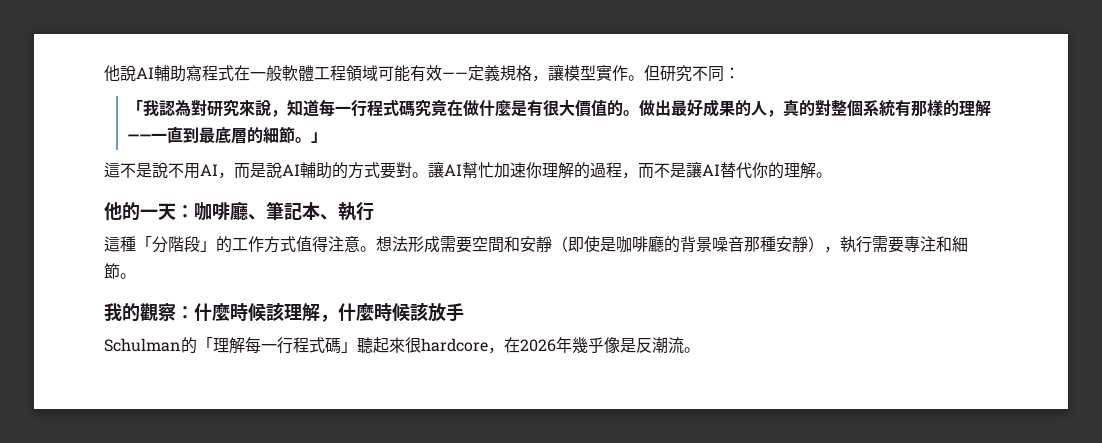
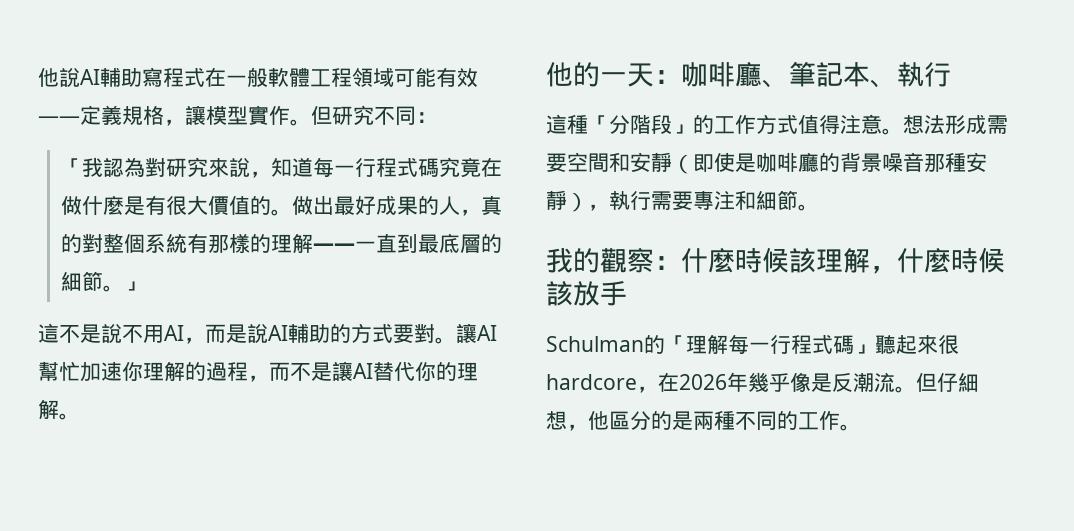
+ 但仔細想，他區分的是兩種不同的工作。

